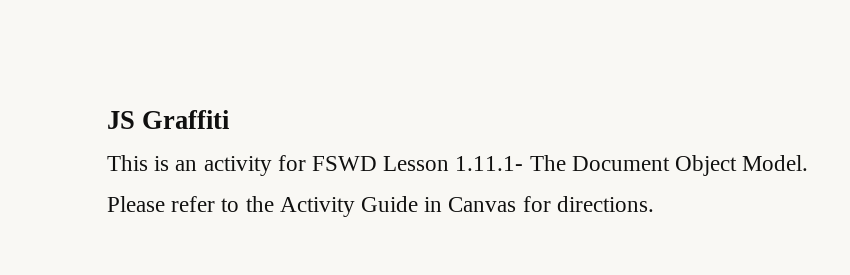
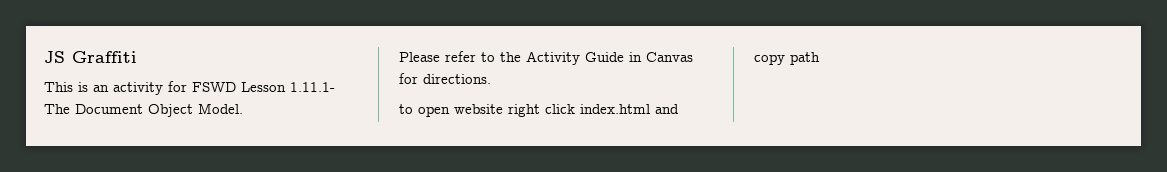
+ to open website right click index.html and copy path

